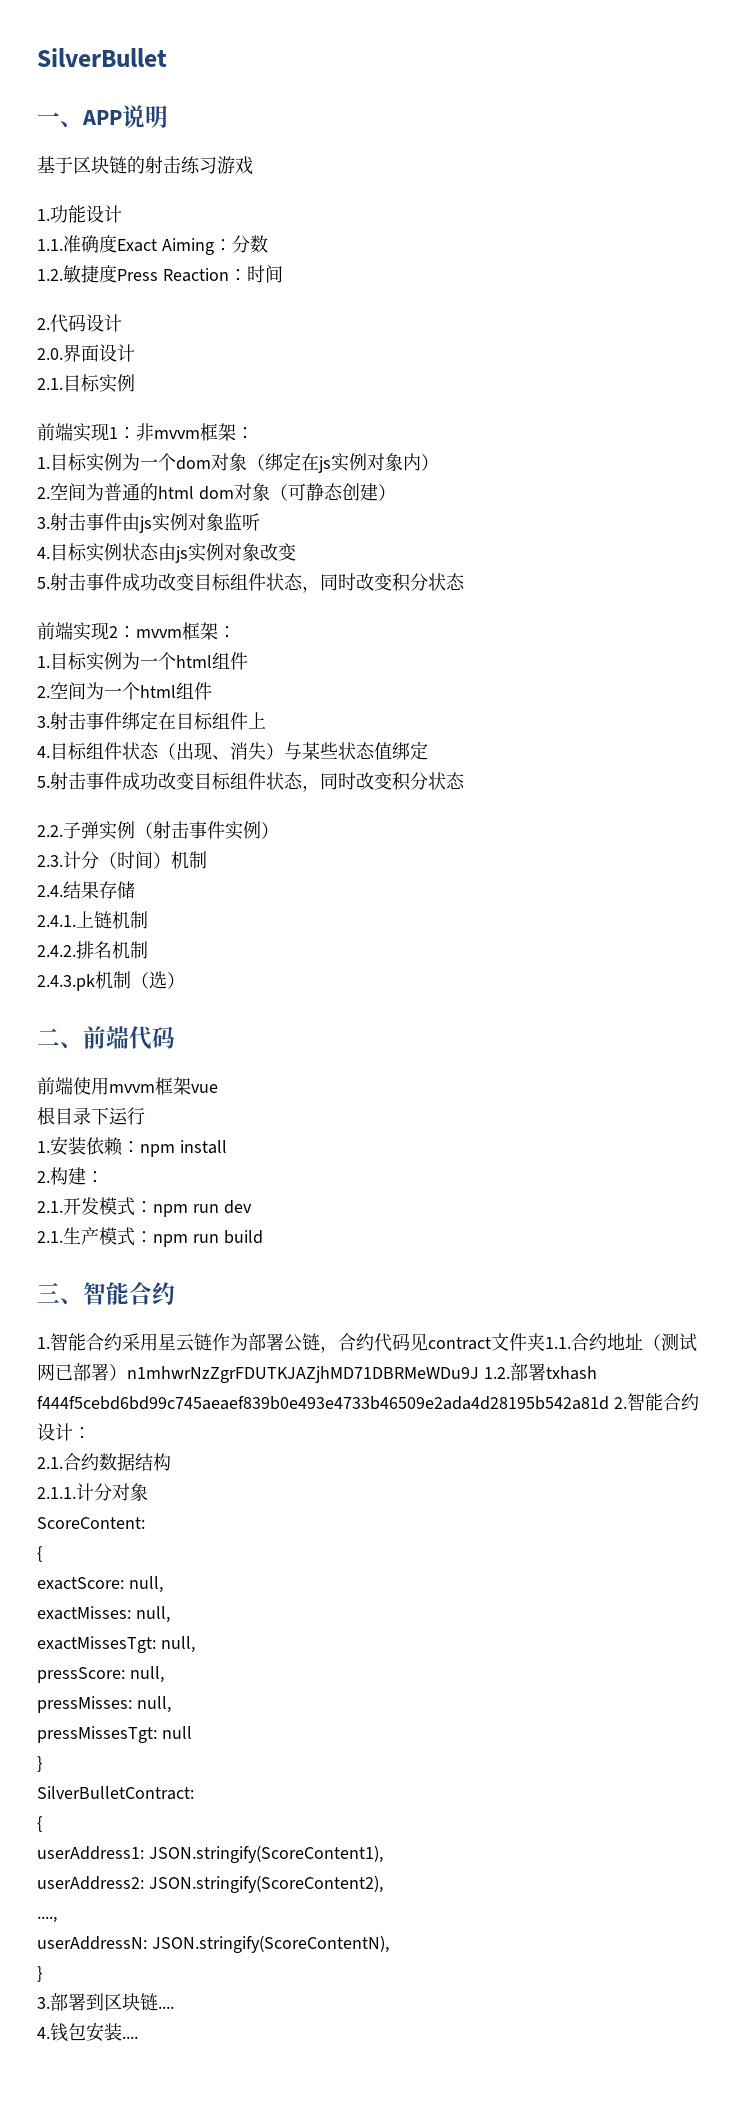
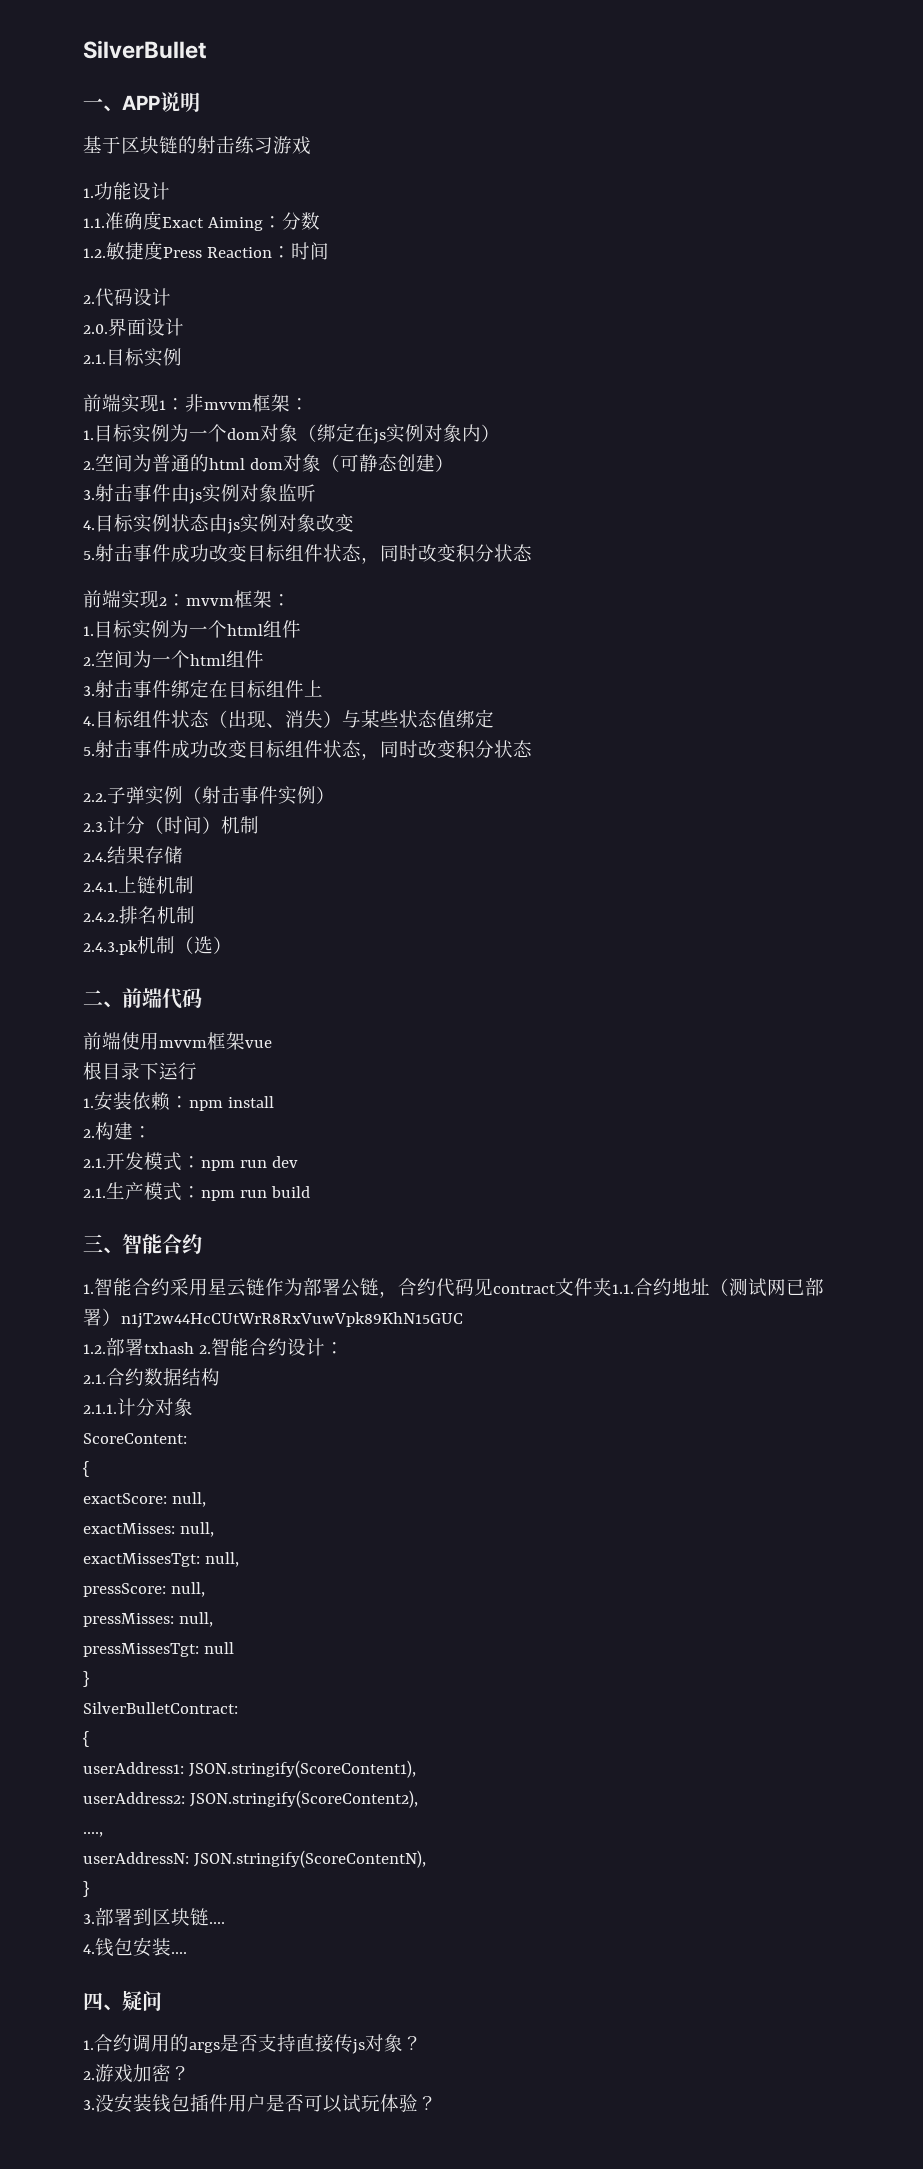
- 1.智能合约采用星云链作为部署公链，合约代码见contract文件夹1.1.合约地址（测试网已部署）n1mhwrNzZgrFDUTKJAZjhMD71DBRMeWDu9J 1.2.部署txhash f444f5cebd6bd99c745aeaef839b0e493e4733b46509e2ada4d28195b542a81d 2.智能合约设计：
+ 1.智能合约采用星云链作为部署公链，合约代码见contract文件夹1.1.合约地址（测试网已部署）n1jT2w44HcCUtWrR8RxVuwVpk89KhN15GUC
+ 1.2.部署txhash 2.智能合约设计：
+ 四、疑问
+ 1.合约调用的args是否支持直接传js对象？
+ 2.游戏加密？
+ 3.没安装钱包插件用户是否可以试玩体验？

